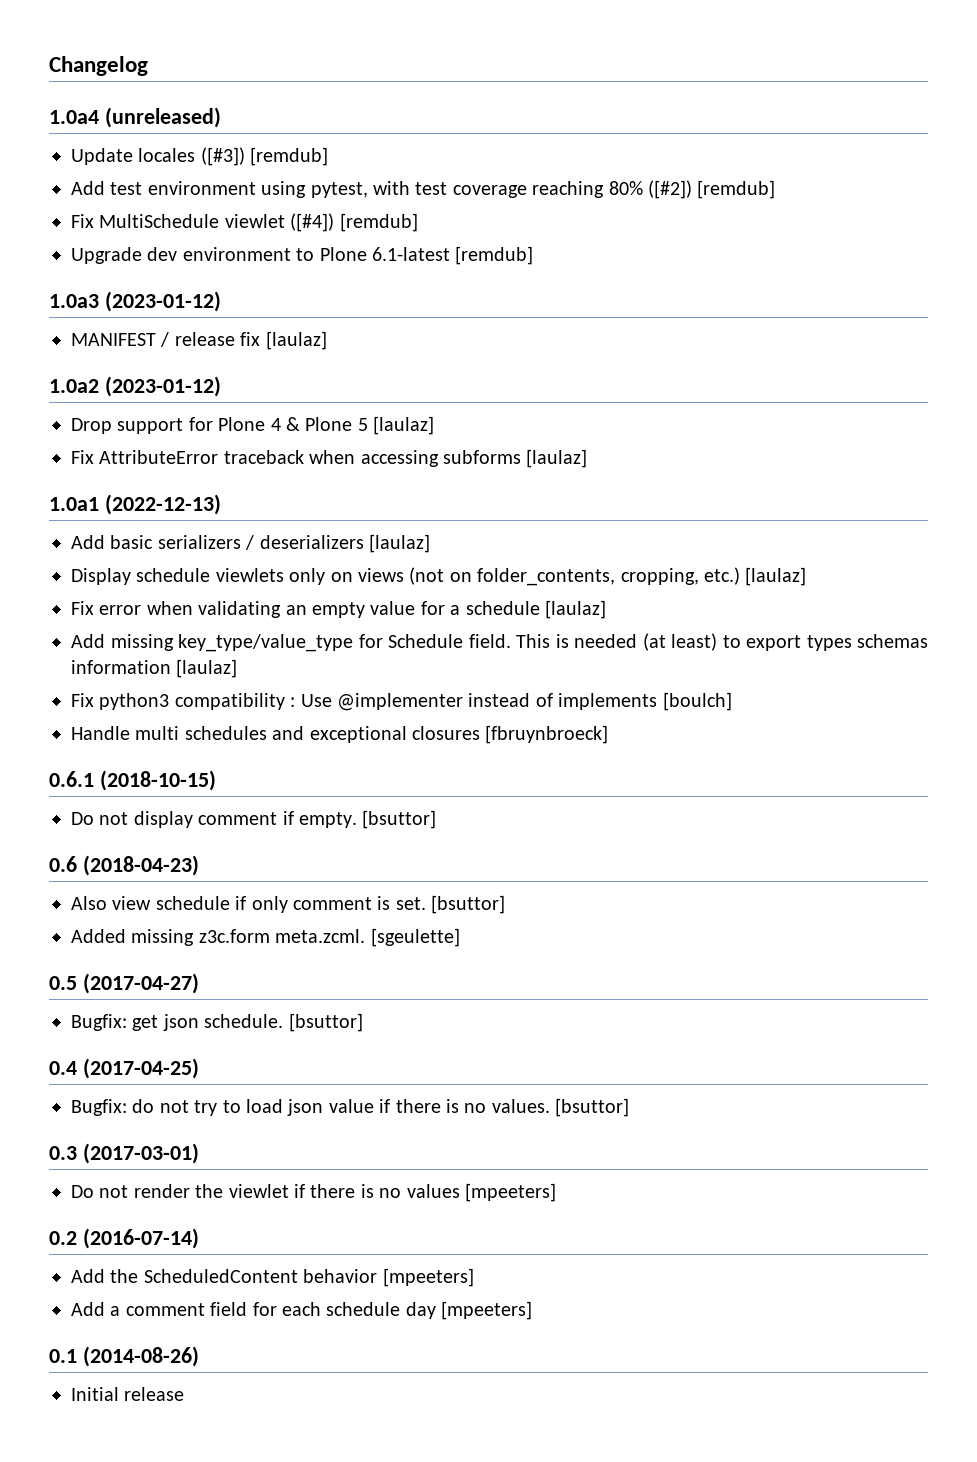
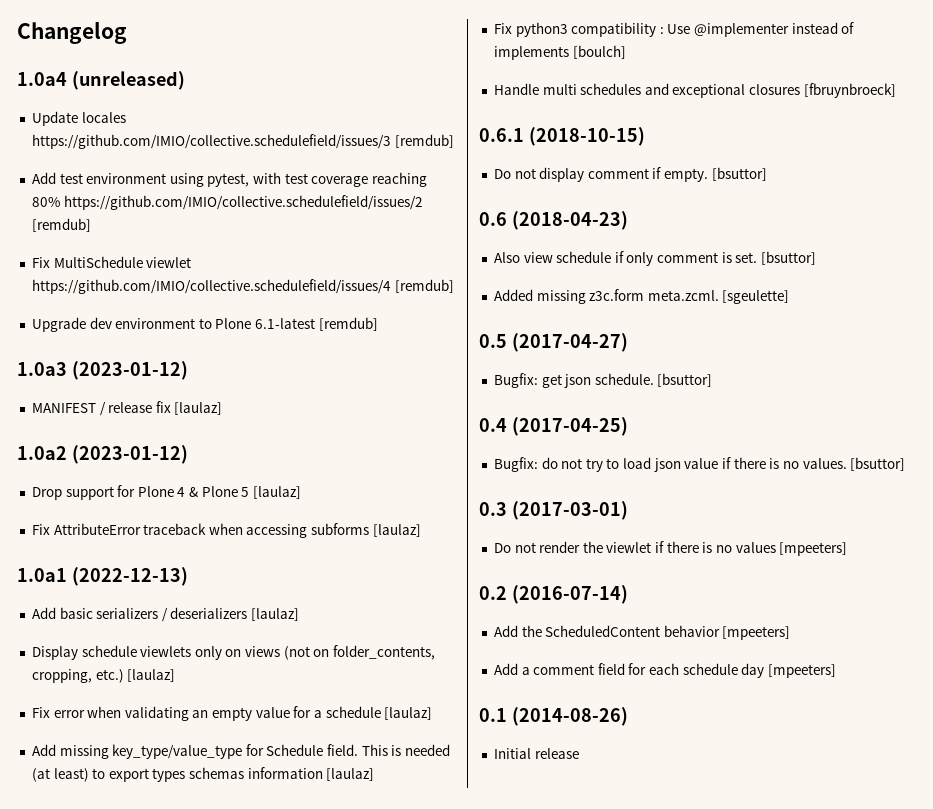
- Update locales ([#3]) [remdub]
+ Update locales https://github.com/IMIO/collective.schedulefield/issues/3 [remdub]
- Add test environment using pytest, with test coverage reaching 80% ([#2]) [remdub]
+ Add test environment using pytest, with test coverage reaching 80% https://github.com/IMIO/collective.schedulefield/issues/2 [remdub]
- Fix MultiSchedule viewlet ([#4]) [remdub]
+ Fix MultiSchedule viewlet https://github.com/IMIO/collective.schedulefield/issues/4 [remdub]

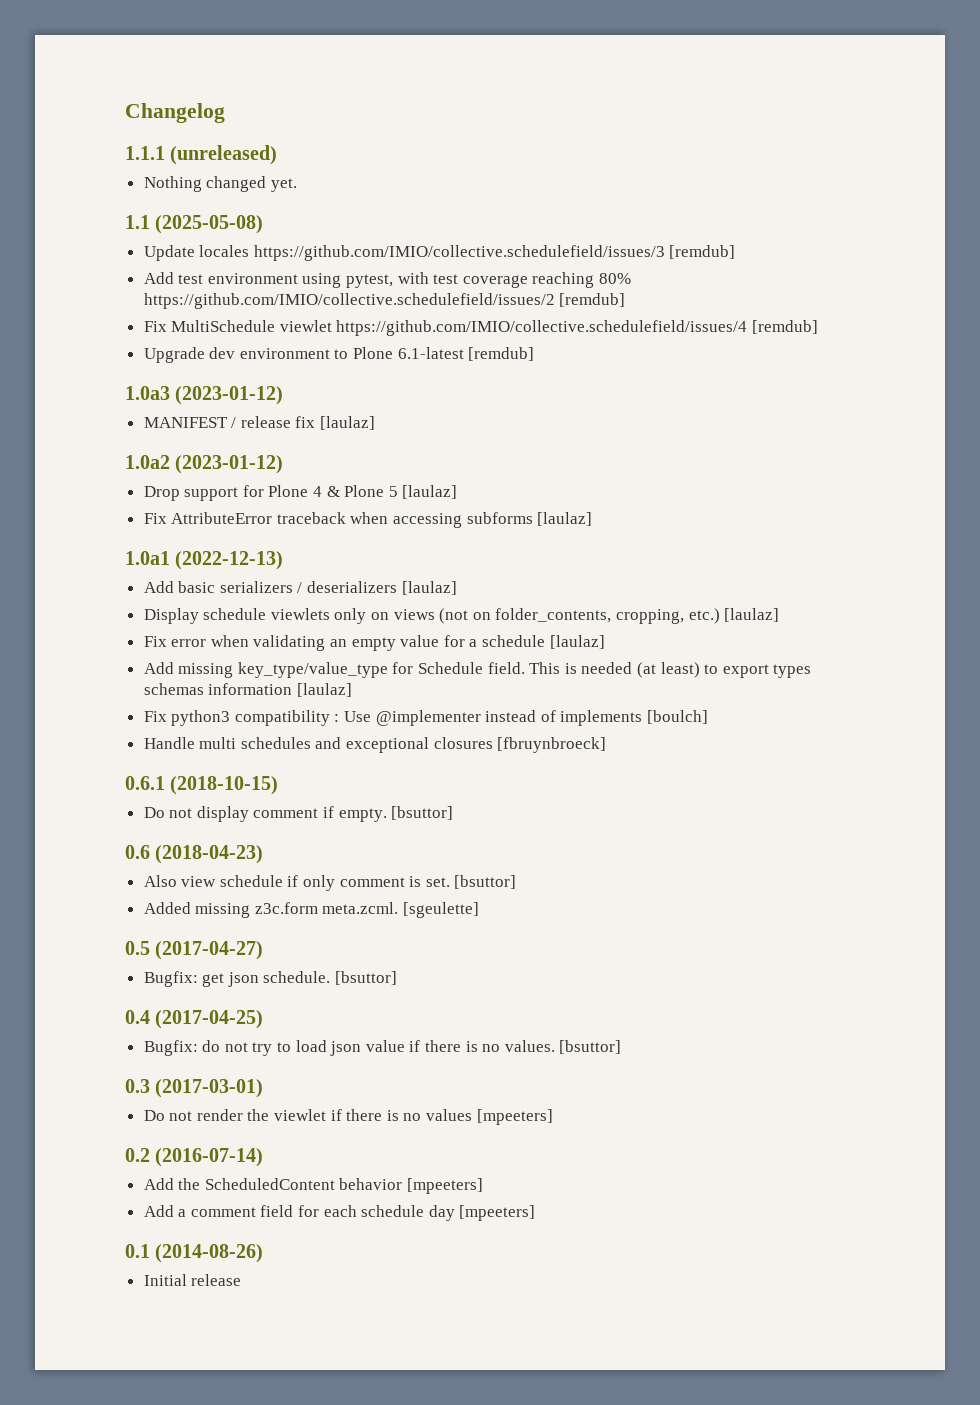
- 1.0a4 (unreleased)
+ 1.1.1 (unreleased)
+ Nothing changed yet.
+ 1.1 (2025-05-08)

